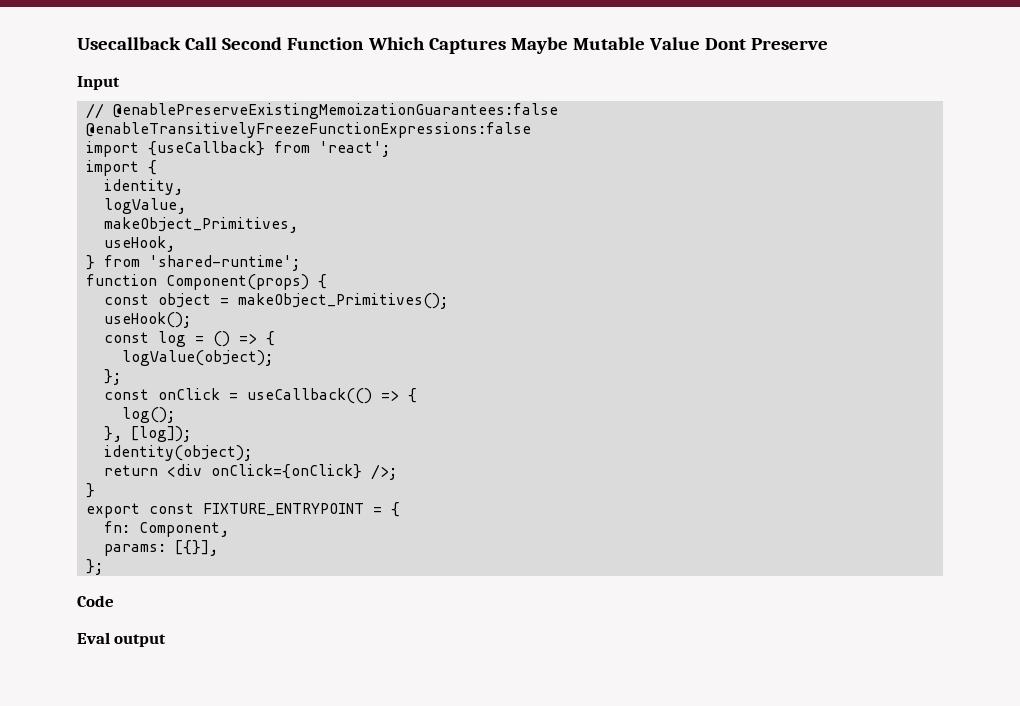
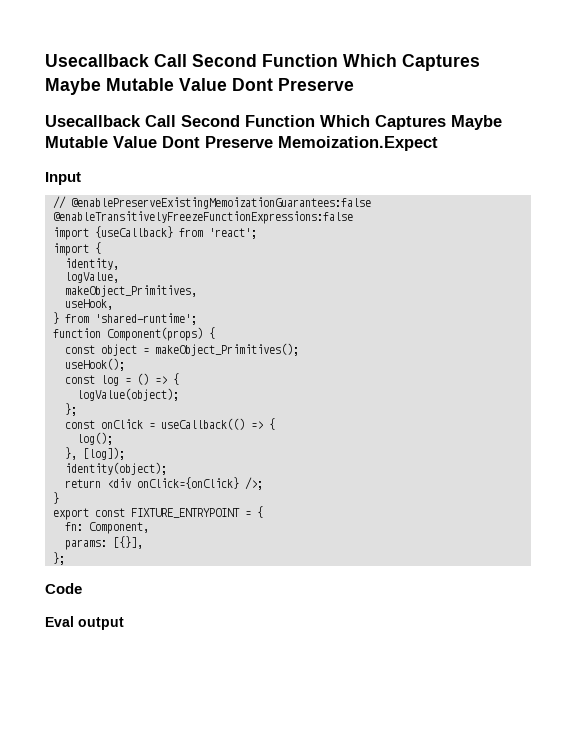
+ Usecallback Call Second Function Which Captures Maybe Mutable Value Dont Preserve Memoization.Expect

